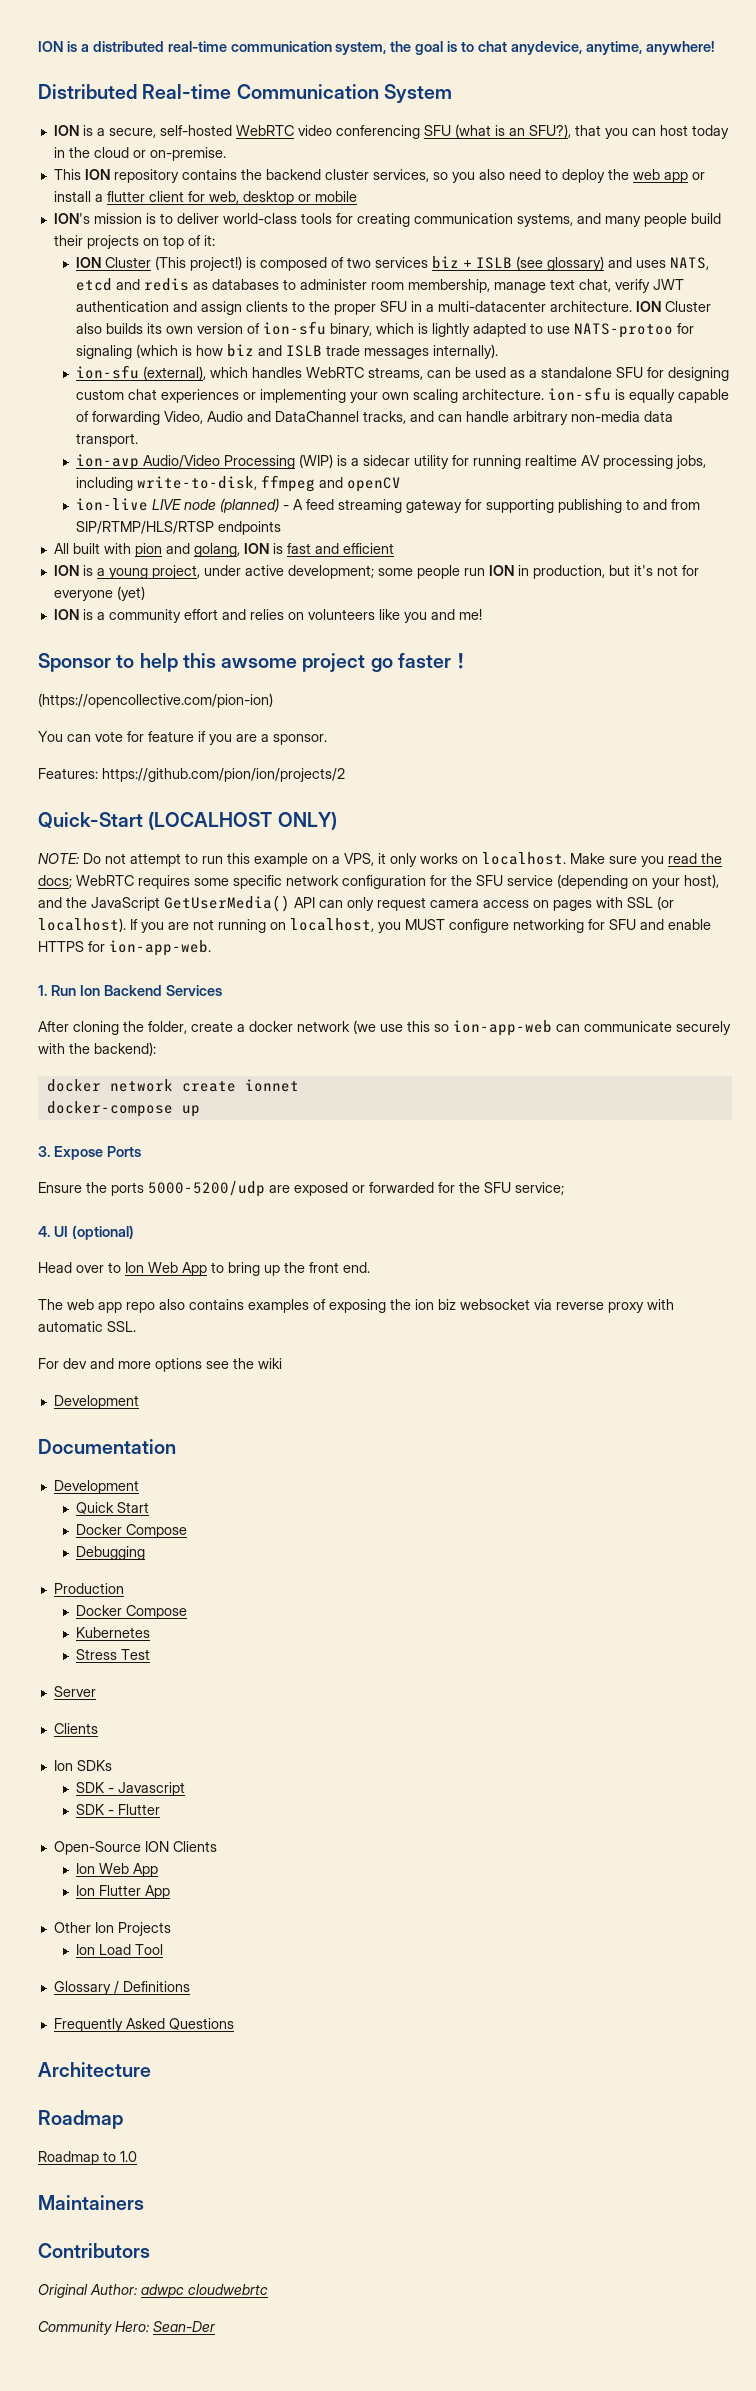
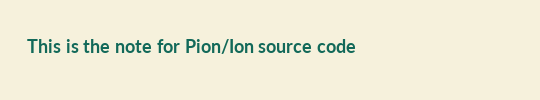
- ION is a distributed real-time communication system, the goal is to chat anydevice, anytime, anywhere!
- Distributed Real-time Communication System
- ION is a secure, self-hosted WebRTC video conferencing SFU (what is an SFU?), that you can host today in the cloud or on-premise.
- This ION repository contains the backend cluster services, so you also need to deploy the web app or install a flutter client for web, desktop or mobile
- ION's mission is to deliver world-class tools for creating communication systems, and many people build their projects on top of it:
- ION Cluster (This project!) is composed of two services biz + ISLB (see glossary) and uses NATS, etcd and redis as databases to administer room membership, manage text chat, verify JWT authentication and assign clients to the proper SFU in a multi-datacenter architecture. ION Cluster also builds its own version of ion-sfu binary, which is lightly adapted to use NATS-protoo for signaling (which is how biz and ISLB trade messages internally).
- ion-sfu (external), which handles WebRTC streams, can be used as a standalone SFU for designing custom chat experiences or implementing your own scaling architecture. ion-sfu is equally capable of forwarding Video, Audio and DataChannel tracks, and can handle arbitrary non-media data transport.
- ion-avp Audio/Video Processing (WIP) is a sidecar utility for running realtime AV processing jobs, including write-to-disk, ffmpeg and openCV
- ion-live LIVE node (planned) - A feed streaming gateway for supporting publishing to and from SIP/RTMP/HLS/RTSP endpoints
- All built with pion and golang, ION is fast and efficient
- ION is a young project, under active development; some people run ION in production, but it's not for everyone (yet)
- ION is a community effort and relies on volunteers like you and me!
- Sponsor to help this awsome project go faster！
- (https://opencollective.com/pion-ion)
- You can vote for feature if you are a sponsor.
- Features: https://github.com/pion/ion/projects/2
- Quick-Start (LOCALHOST ONLY)
- NOTE: Do not attempt to run this example on a VPS, it only works on localhost. Make sure you read the docs; WebRTC requires some specific network configuration for the SFU service (depending on your host), and the JavaScript GetUserMedia() API can only request camera access on pages with SSL (or localhost). If you are not running on localhost, you MUST configure networking for SFU and enable HTTPS for ion-app-web.
- 1. Run Ion Backend Services
- After cloning the folder, create a docker network (we use this so ion-app-web can communicate securely with the backend):
- docker network create ionnet
- docker-compose up
- 3. Expose Ports
- Ensure the ports 5000-5200/udp are exposed or forwarded for the SFU service;
- 4. UI (optional)
- Head over to Ion Web App to bring up the front end.
- The web app repo also contains examples of exposing the ion biz websocket via reverse proxy with automatic SSL.
- For dev and more options see the wiki
- Development
- Documentation
- Development
- Quick Start
- Docker Compose
- Debugging
- Production
- Docker Compose
- Kubernetes
- Stress Test
- Server
- Clients
- Ion SDKs
- SDK - Javascript
- SDK - Flutter
- Open-Source ION Clients
- Ion Web App
- Ion Flutter App
- Other Ion Projects
- Ion Load Tool
- Glossary / Definitions
- Frequently Asked Questions
- Architecture
- Roadmap
- Roadmap to 1.0
- Maintainers
- Contributors
- Original Author: adwpc cloudwebrtc
- Community Hero: Sean-Der
+ This is the note for Pion/Ion source code

